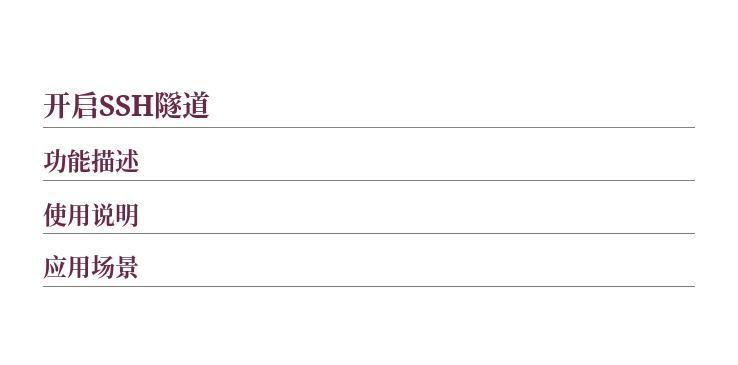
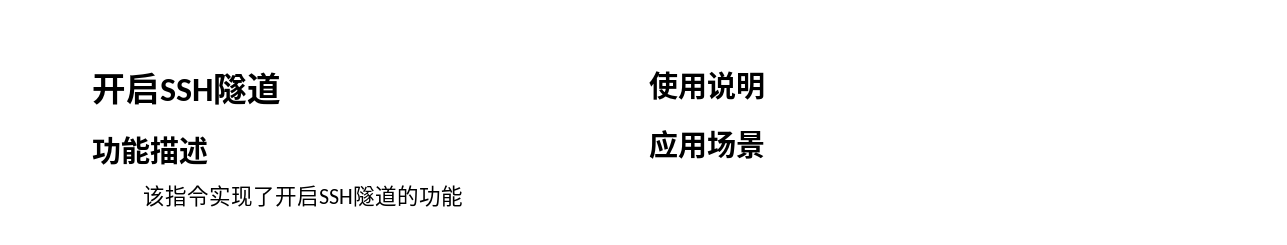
+ 该指令实现了开启SSH隧道的功能

